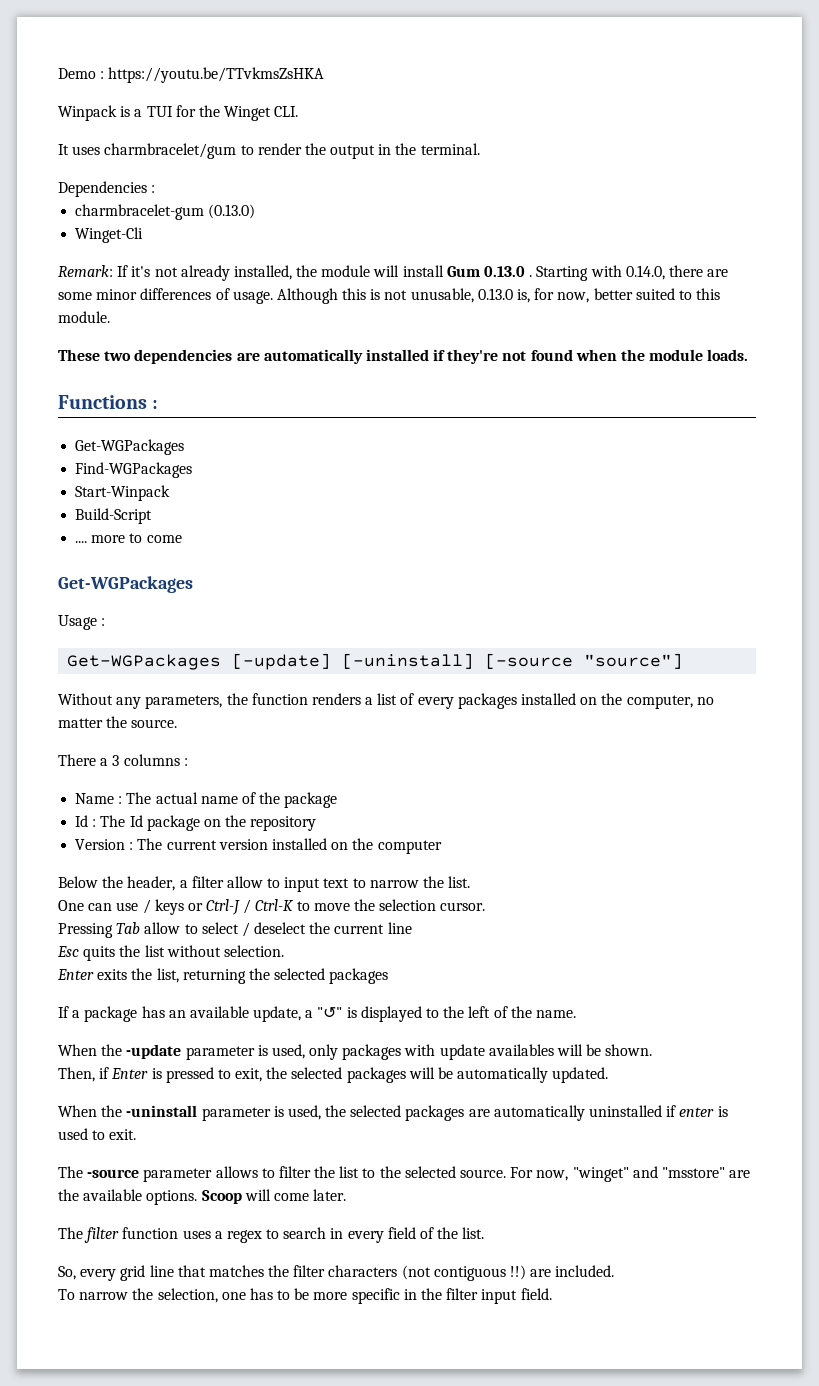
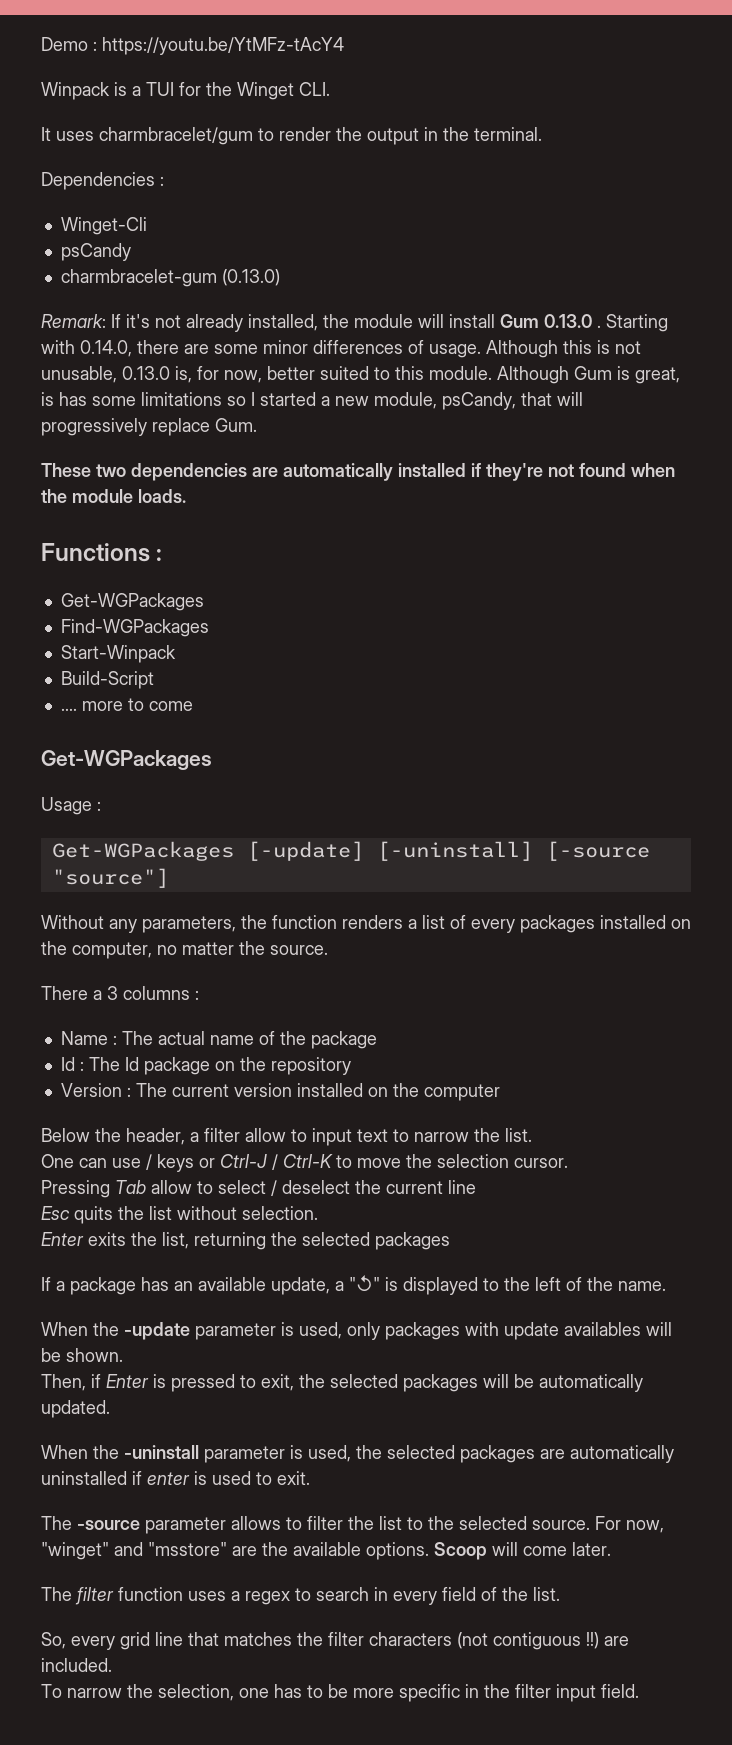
- Demo : https://youtu.be/TTvkmsZsHKA
+ Demo : https://youtu.be/YtMFz-tAcY4
+ Winget-Cli
+ psCandy
- Winget-Cli
+ Although Gum is great, is has some limitations so I started a new module, psCandy, that will progressively replace Gum.

